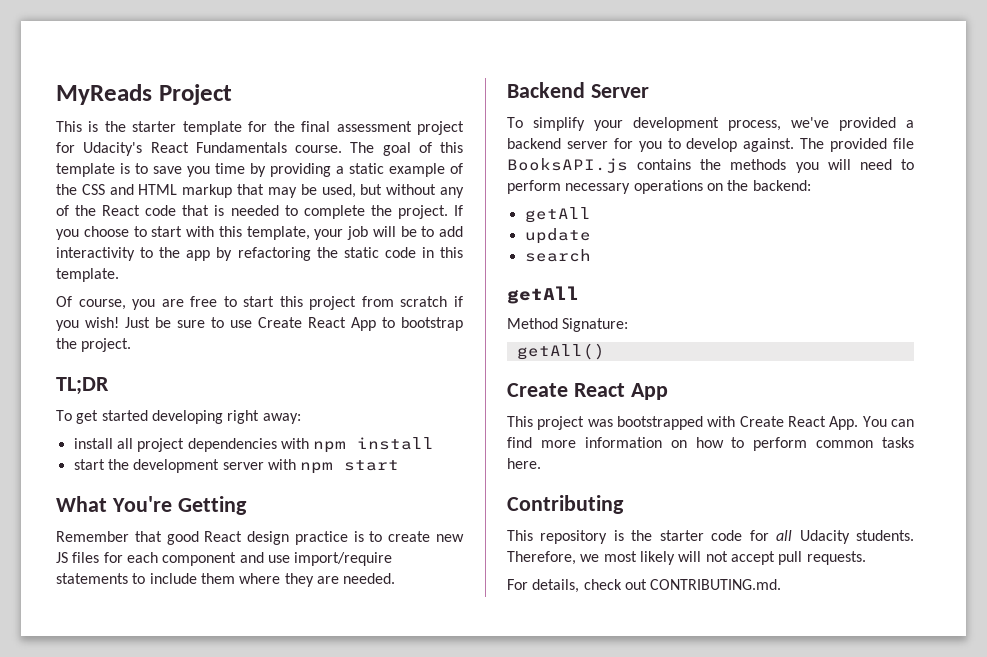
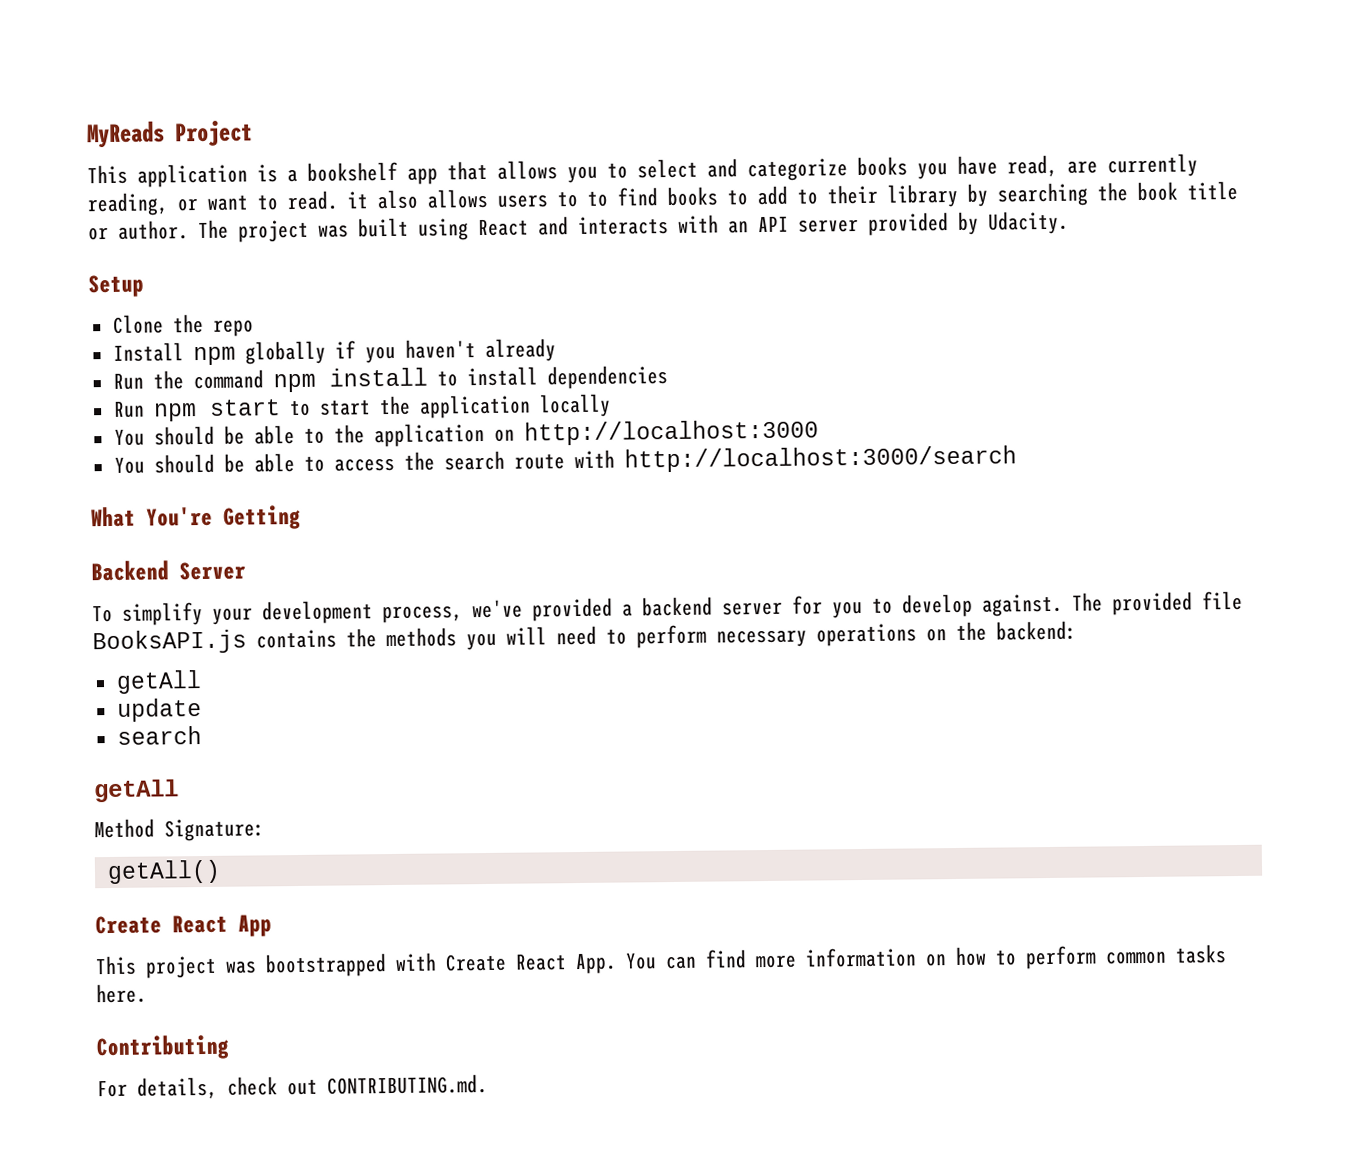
- This is the starter template for the final assessment project for Udacity's React Fundamentals course. The goal of this template is to save you time by providing a static example of the CSS and HTML markup that may be used, but without any of the React code that is needed to complete the project. If you choose to start with this template, your job will be to add interactivity to the app by refactoring the static code in this template.
- Of course, you are free to start this project from scratch if you wish! Just be sure to use Create React App to bootstrap the project.
- TL;DR
- To get started developing right away:
- install all project dependencies with npm install
- start the development server with npm start
+ This application is a bookshelf app that allows you to select and categorize books you have read, are currently reading, or want to read. it also allows users to to find books to add to their library by searching the book title or author. The project was built using React and interacts with an API server provided by Udacity.
+ Setup
+ Clone the repo
+ Install npm globally if you haven't already
+ Run the command npm install to install dependencies
+ Run npm start to start the application locally
+ You should be able to the application on http://localhost:3000
+ You should be able to access the search route with http://localhost:3000/search
  What You're Getting
- Remember that good React design practice is to create new JS files for each component and use import/require statements to include them where they are needed.
- This repository is the starter code for all Udacity students. Therefore, we most likely will not accept pull requests.

